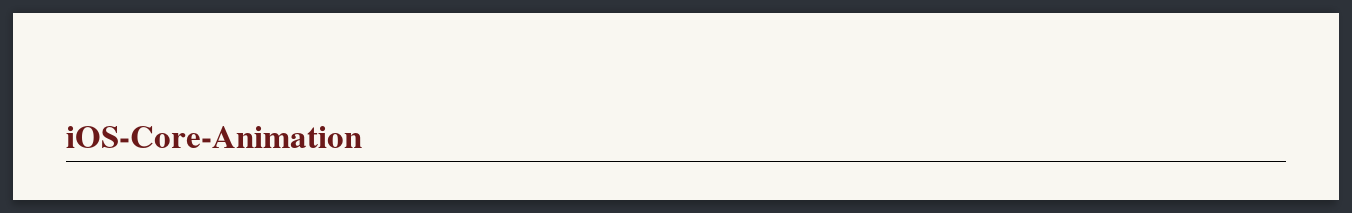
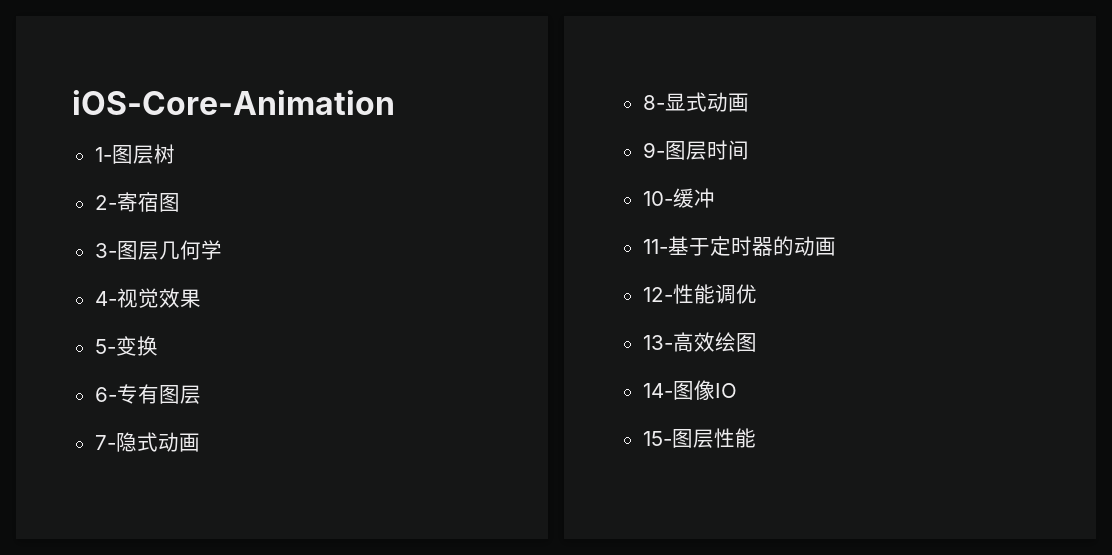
+ 1-图层树
+ 2-寄宿图
+ 3-图层几何学
+ 4-视觉效果
+ 5-变换
+ 6-专有图层
+ 7-隐式动画
+ 8-显式动画
+ 9-图层时间
+ 10-缓冲
+ 11-基于定时器的动画
+ 12-性能调优
+ 13-高效绘图
+ 14-图像IO
+ 15-图层性能

